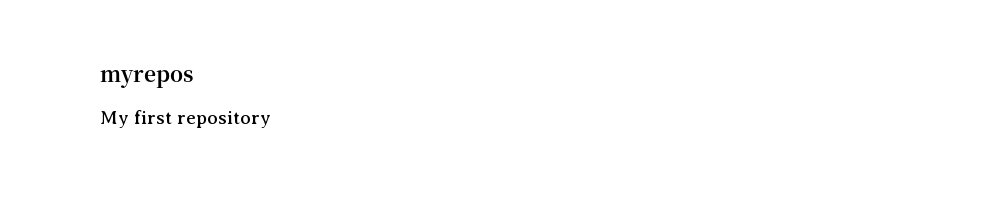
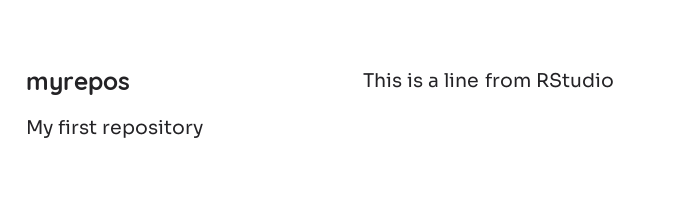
+ This is a line from RStudio

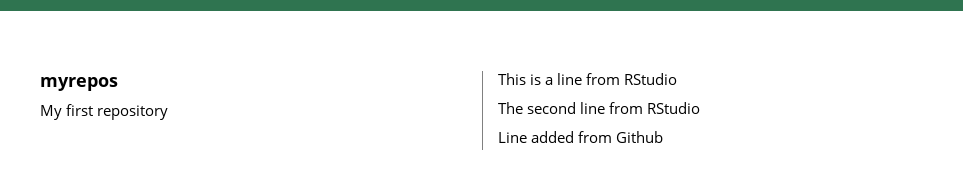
+ The second line from RStudio
+ Line added from Github

